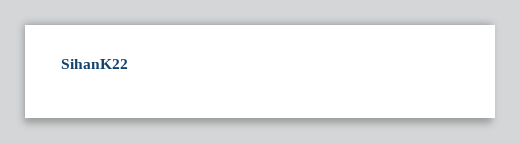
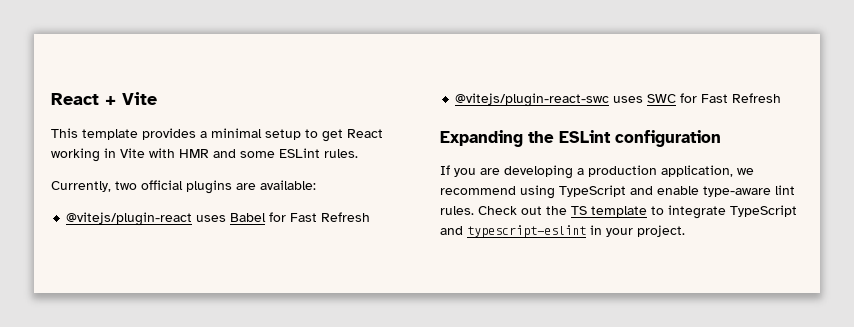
- SihanK22
+ React + Vite
+ This template provides a minimal setup to get React working in Vite with HMR and some ESLint rules.
+ Currently, two official plugins are available:
+ @vitejs/plugin-react uses Babel for Fast Refresh
+ @vitejs/plugin-react-swc uses SWC for Fast Refresh
+ Expanding the ESLint configuration
+ If you are developing a production application, we recommend using TypeScript and enable type-aware lint rules. Check out the TS template to integrate TypeScript and typescript-eslint in your project.

